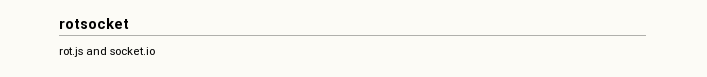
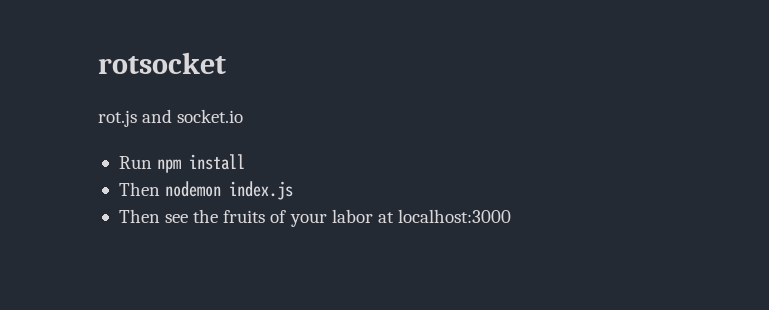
+ Run npm install
+ Then nodemon index.js
+ Then see the fruits of your labor at localhost:3000

